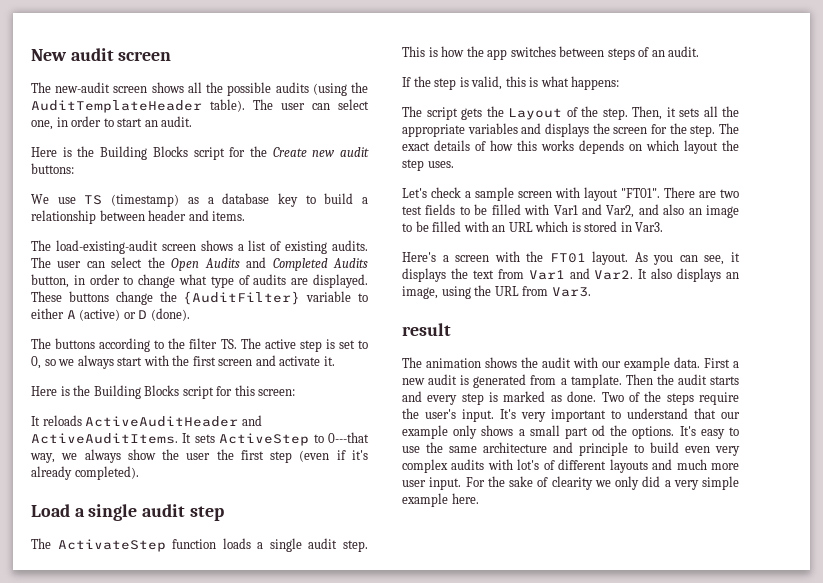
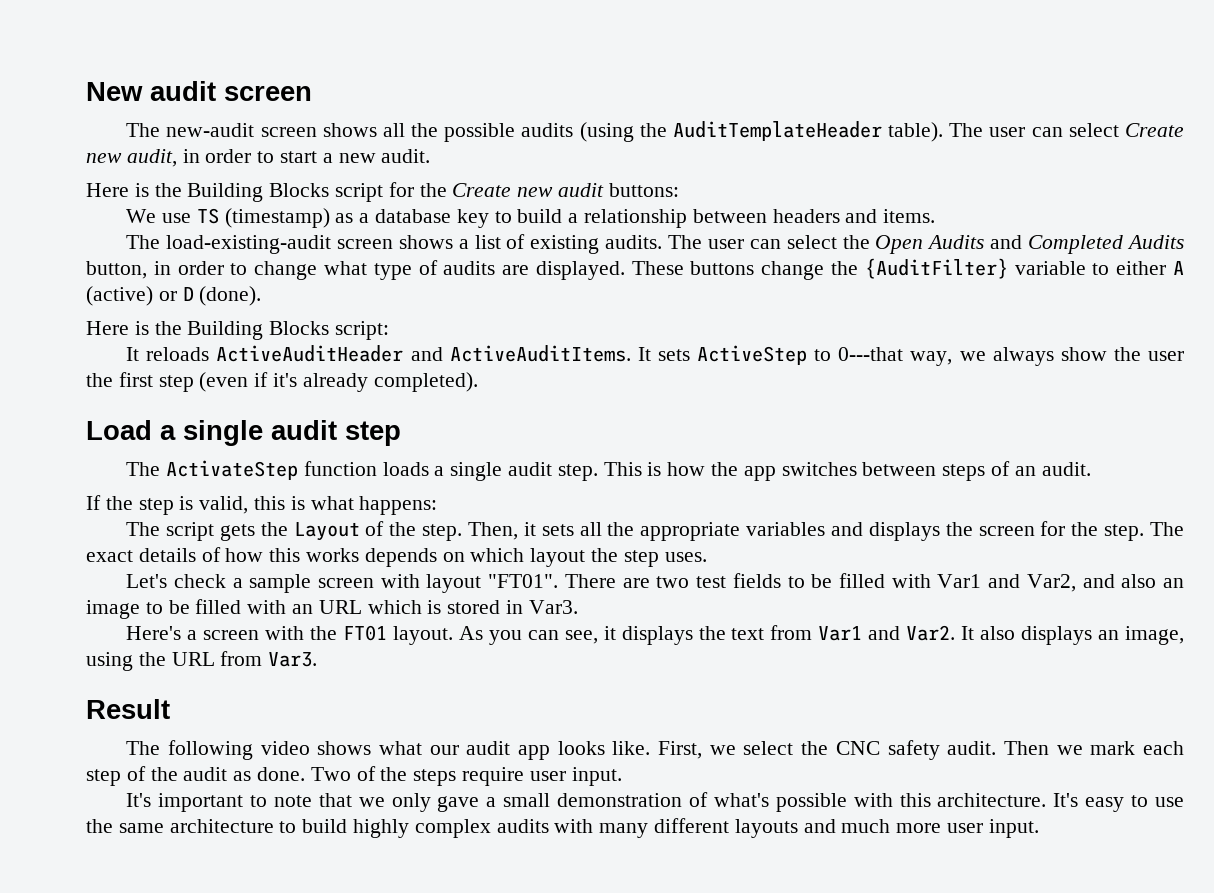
- The user can select one, in order to start an audit.
+ The user can select Create new audit, in order to start a new audit.
- We use TS (timestamp) as a database key to build a relationship between header and items.
+ We use TS (timestamp) as a database key to build a relationship between headers and items.
- The buttons according to the filter TS. The active step is set to 0, so we always start with the first screen and activate it.
- Here is the Building Blocks script for this screen:
+ Here is the Building Blocks script:
- result
- The animation shows the audit with our example data. First a new audit is generated from a tamplate. Then the audit starts and every step is marked as done.
+ Result
+ The following video shows what our audit app looks like. First, we select the CNC safety audit. Then we mark each step of the audit as done.
- Two of the steps require the user's input. It's very important to understand that our example only shows a small part od the options.
+ Two of the steps require user input.
+ It's important to note that we only gave a small demonstration of what's possible with this architecture.
- It's easy to use the same architecture and principle to build even very complex audits with lot's of different layouts and much more user input. For the sake of clearity we only did a very simple example here.
+ It's easy to use the same architecture to build highly complex audits with many different layouts and much more user input.

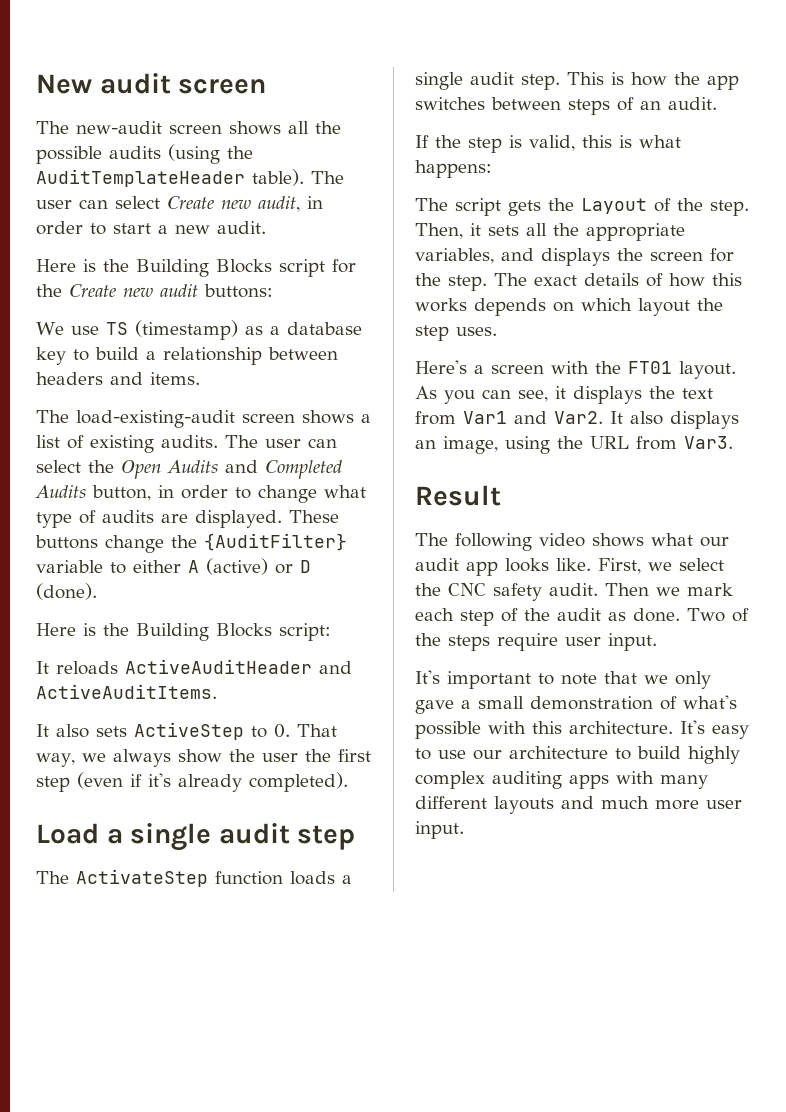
- It reloads ActiveAuditHeader and ActiveAuditItems. It sets ActiveStep to 0---that way, we always show the user the first step (even if it's already completed).
+ It reloads ActiveAuditHeader and ActiveAuditItems.
+ It also sets ActiveStep to 0. That way, we always show the user the first step (even if it's already completed).
- Then, it sets all the appropriate variables and displays the screen for the step.
+ Then, it sets all the appropriate variables, and displays the screen for the step.
- Let's check a sample screen with layout "FT01". There are two test fields to be filled with Var1 and Var2, and also an image to be filled with an URL which is stored in Var3.
- It's easy to use the same architecture to build highly complex audits with many different layouts and much more user input.
+ It's easy to use our architecture to build highly complex auditing apps with many different layouts and much more user input.

